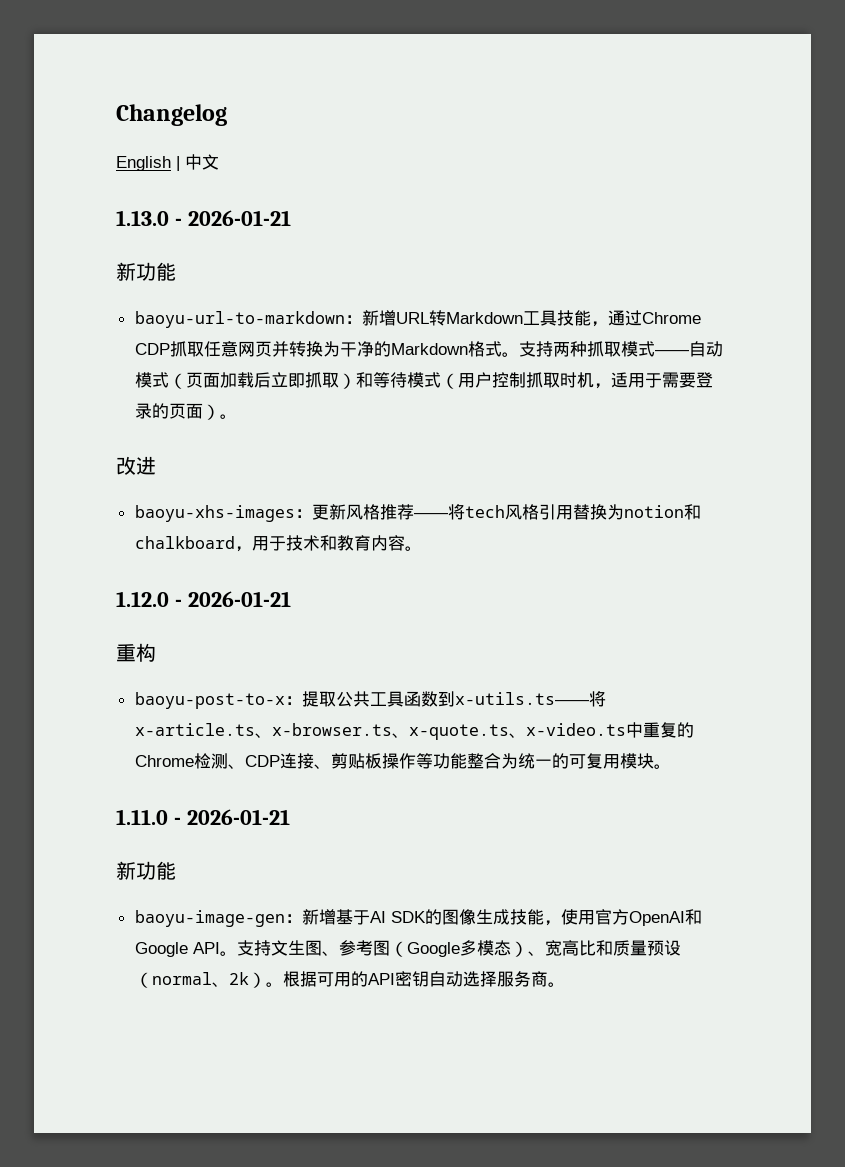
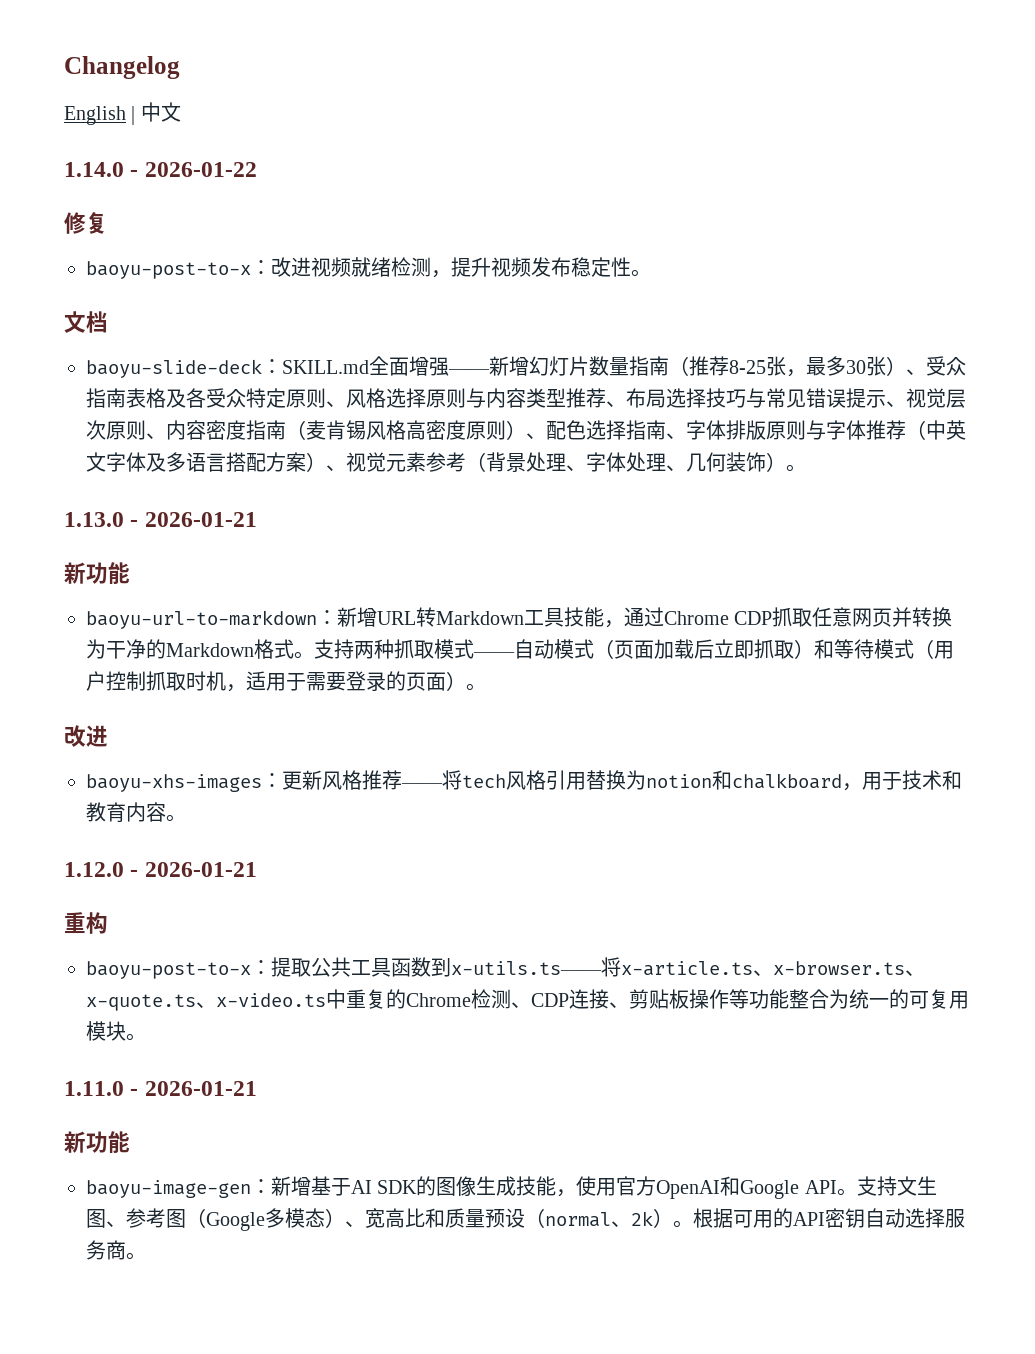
+ 1.14.0 - 2026-01-22
+ 修复
+ baoyu-post-to-x：改进视频就绪检测，提升视频发布稳定性。
+ 文档
+ baoyu-slide-deck：SKILL.md全面增强——新增幻灯片数量指南（推荐8-25张，最多30张）、受众指南表格及各受众特定原则、风格选择原则与内容类型推荐、布局选择技巧与常见错误提示、视觉层次原则、内容密度指南（麦肯锡风格高密度原则）、配色选择指南、字体排版原则与字体推荐（中英文字体及多语言搭配方案）、视觉元素参考（背景处理、字体处理、几何装饰）。

